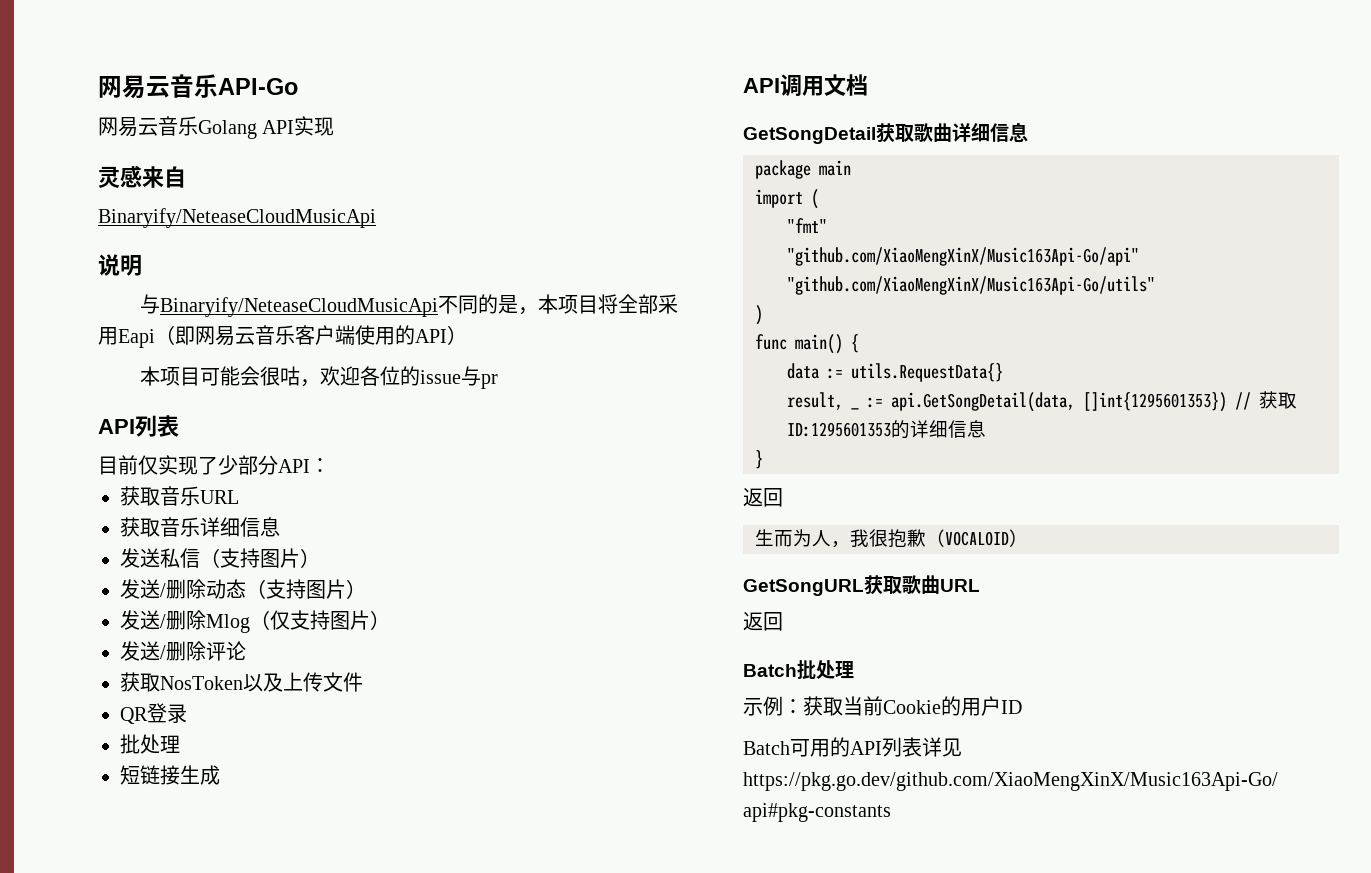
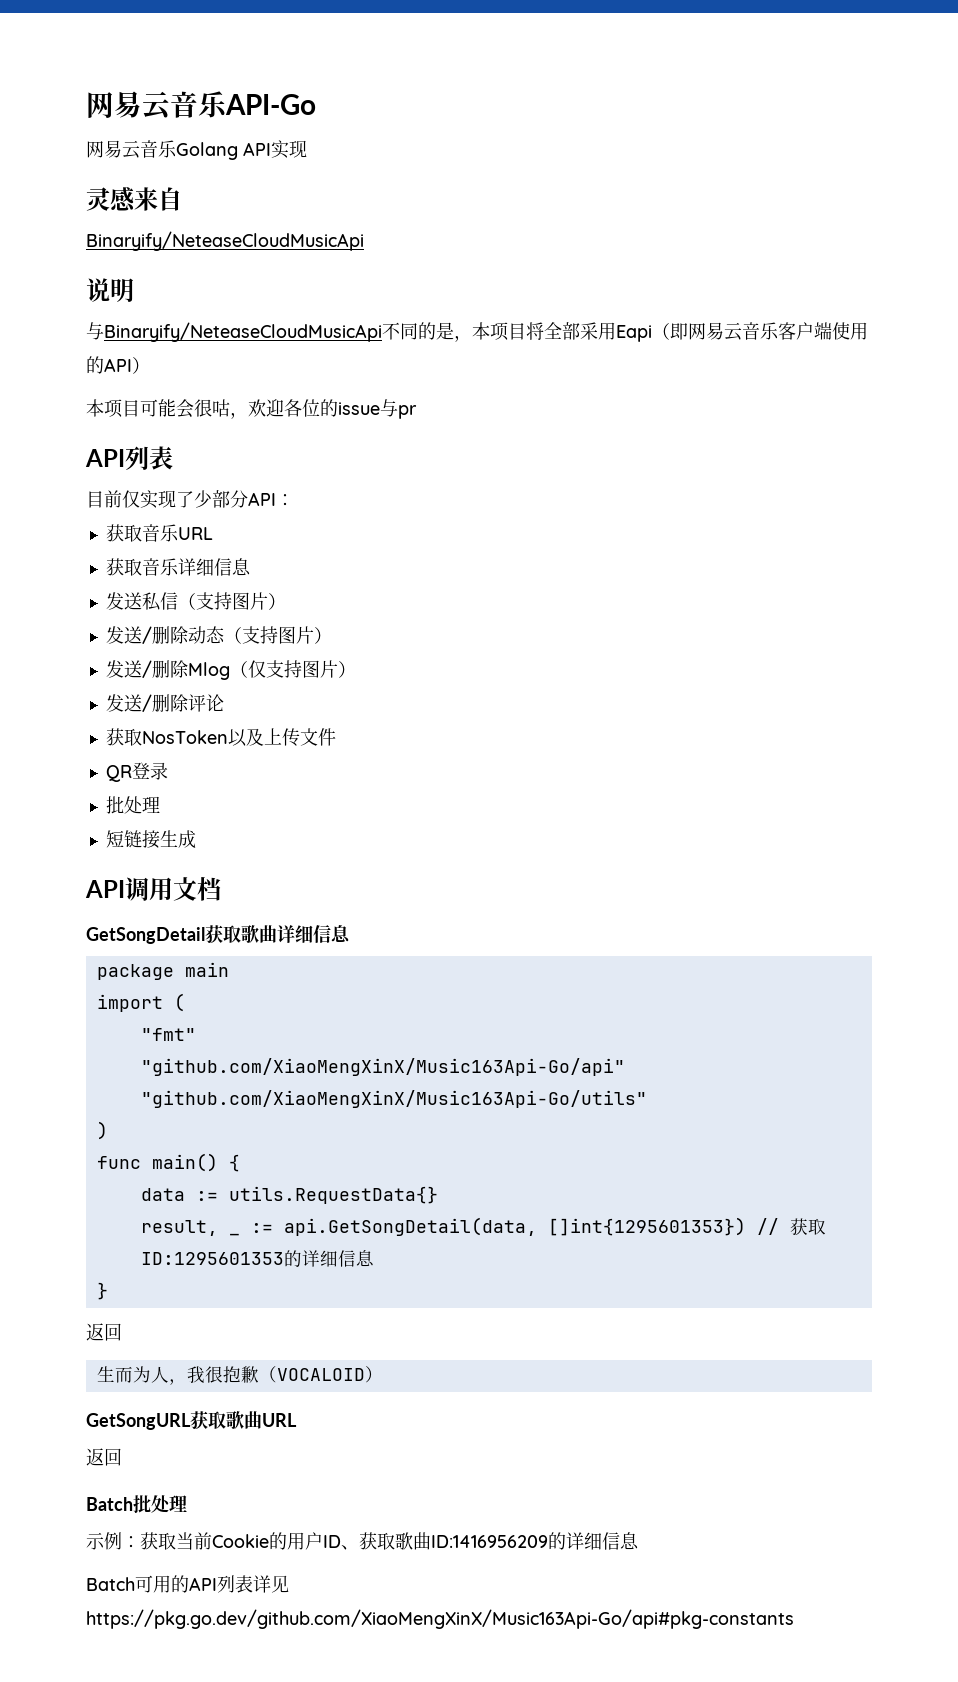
- 示例：获取当前Cookie的用户ID
+ 示例：获取当前Cookie的用户ID、获取歌曲ID:1416956209的详细信息

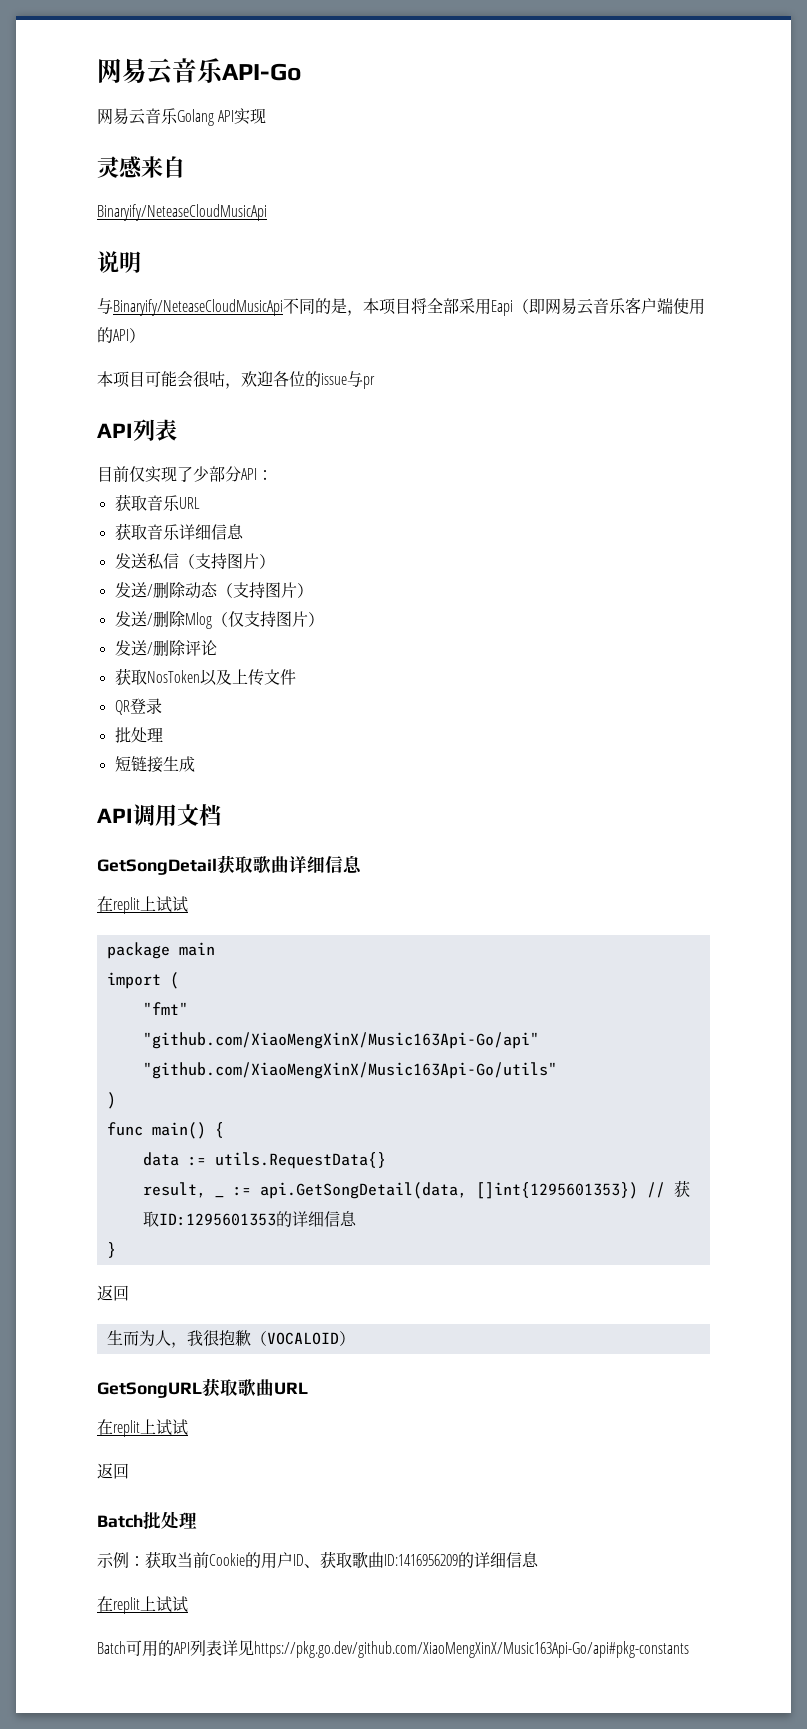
  GetSongDetail获取歌曲详细信息
+ 在replit上试试
  GetSongURL获取歌曲URL
+ 在replit上试试
  示例：获取当前Cookie的用户ID、获取歌曲ID:1416956209的详细信息
+ 在replit上试试

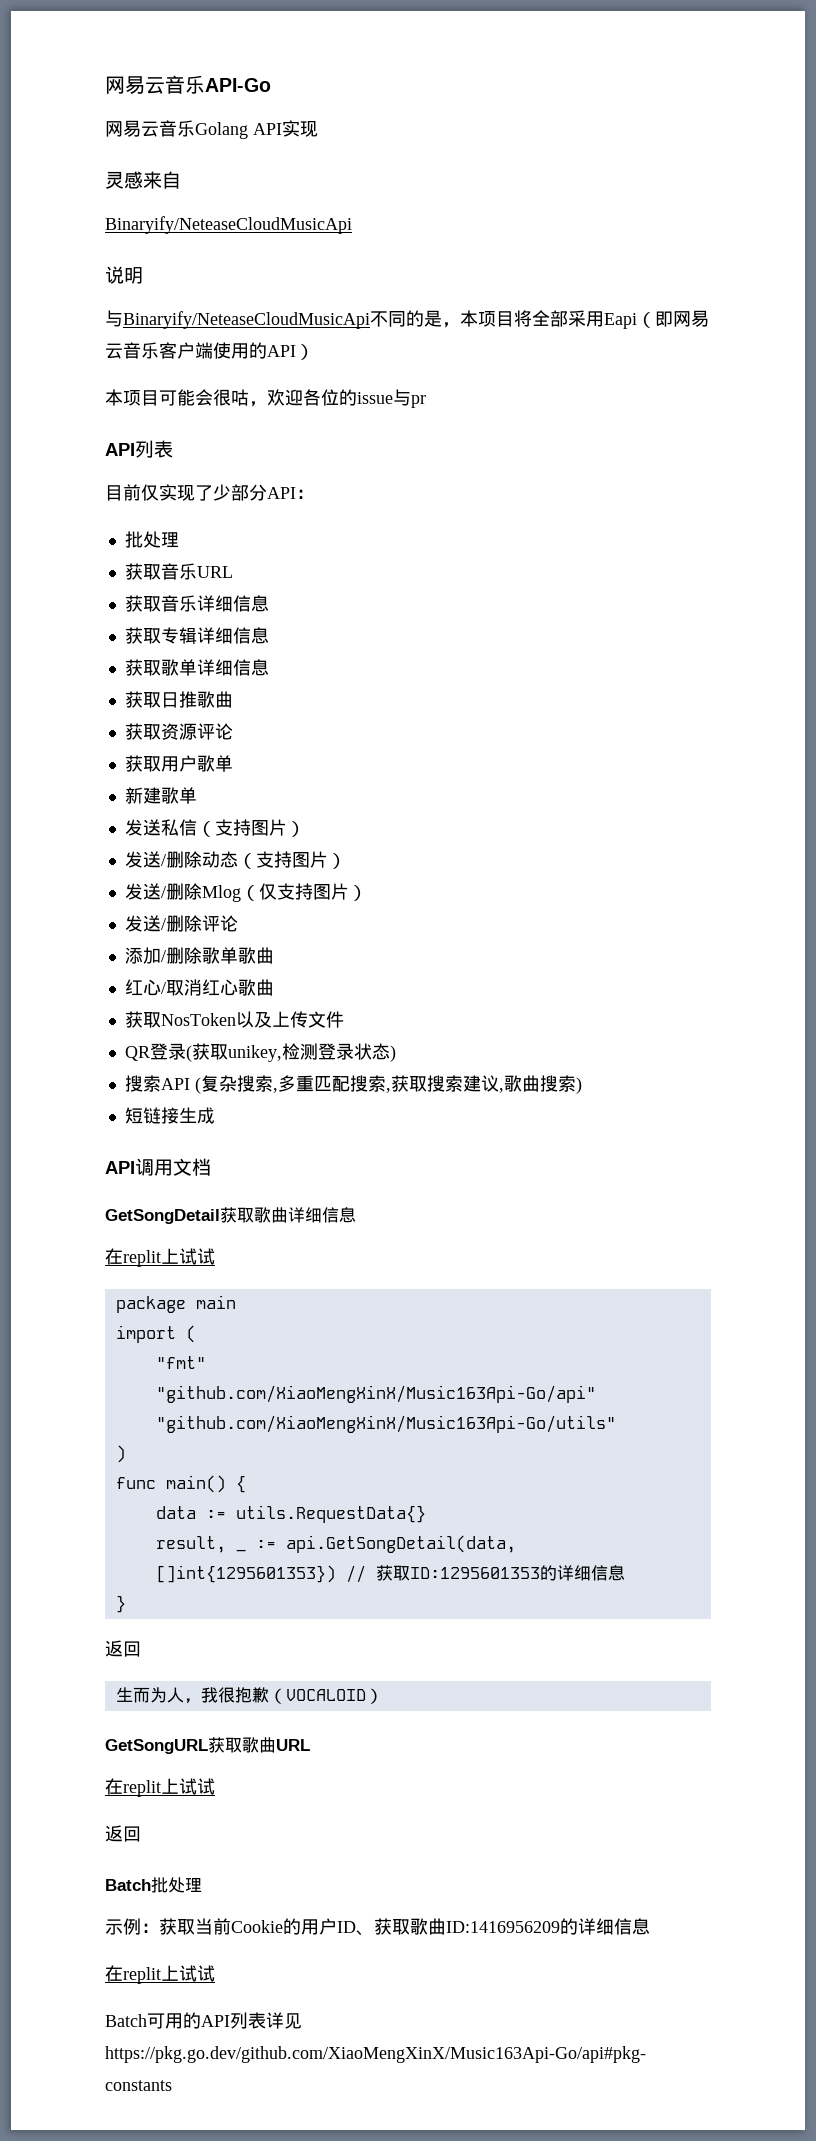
  目前仅实现了少部分API：
+ 批处理
+ 获取专辑详细信息
+ 获取歌单详细信息
+ 获取日推歌曲
+ 获取资源评论
+ 获取用户歌单
+ 新建歌单
+ 添加/删除歌单歌曲
+ 红心/取消红心歌曲
- QR登录
- 批处理
+ QR登录(获取unikey,检测登录状态)
+ 搜索API (复杂搜索,多重匹配搜索,获取搜索建议,歌曲搜索)

